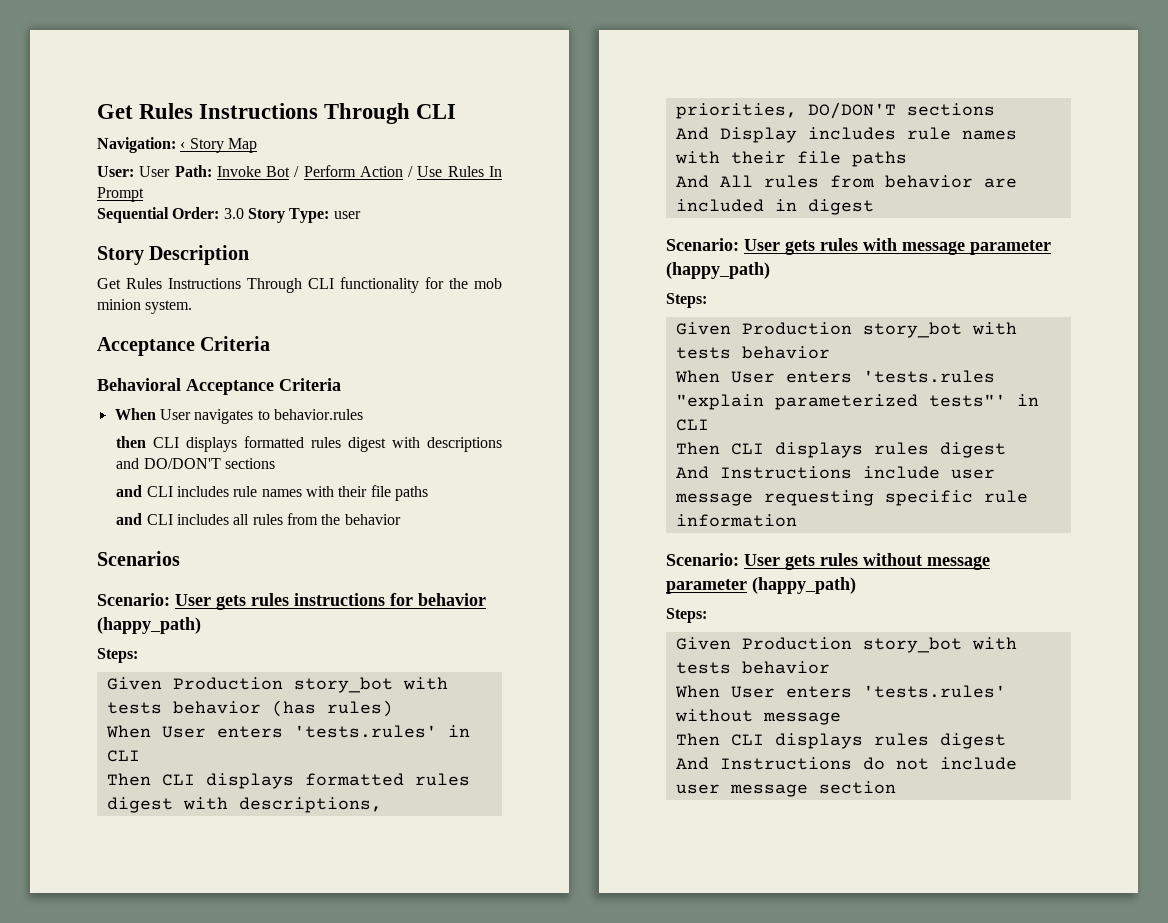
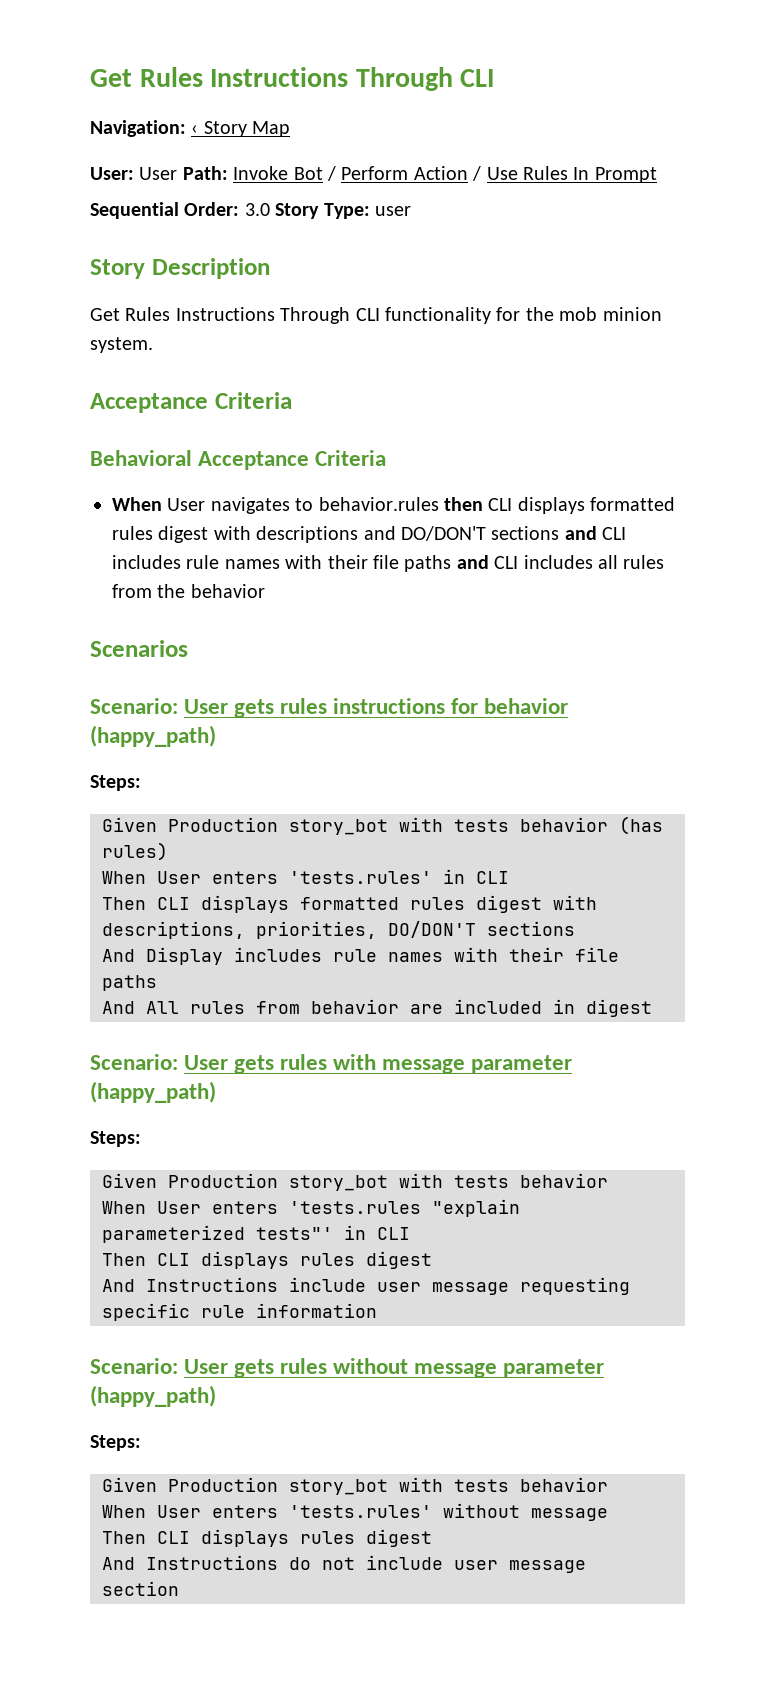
- When User navigates to behavior.rules
- then CLI displays formatted rules digest with descriptions and DO/DON'T sections
- and CLI includes rule names with their file paths
- and CLI includes all rules from the behavior
+ When User navigates to behavior.rules then CLI displays formatted rules digest with descriptions and DO/DON'T sections and CLI includes rule names with their file paths and CLI includes all rules from the behavior

